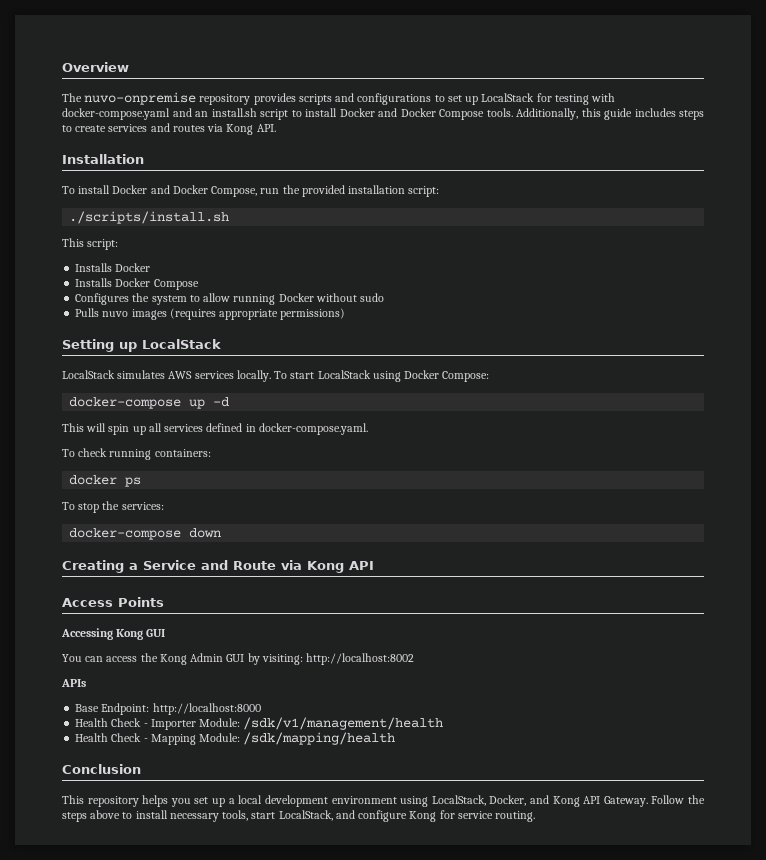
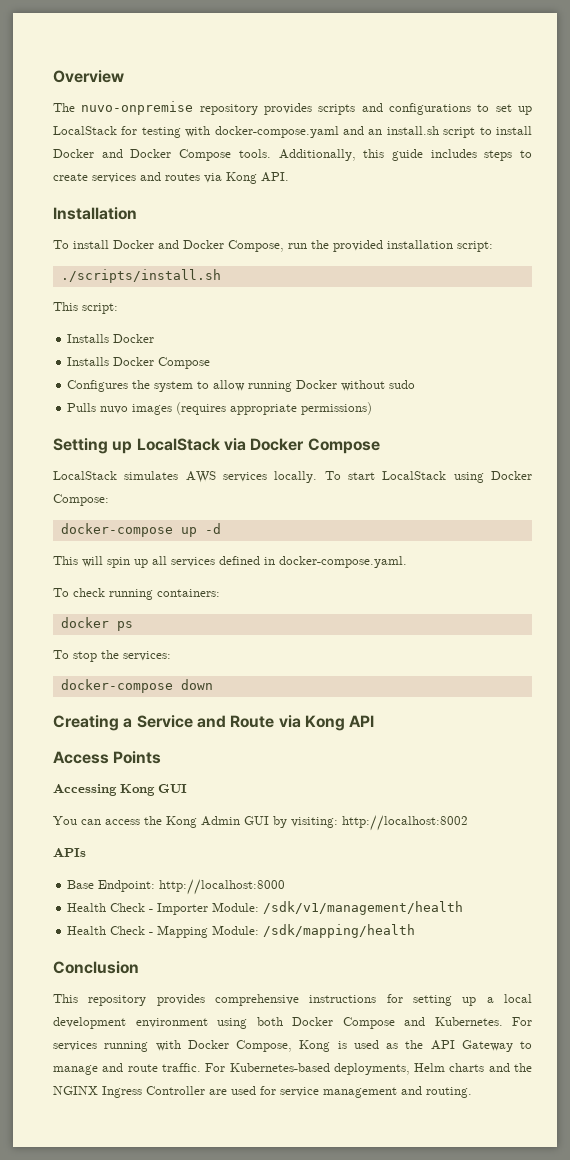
- Setting up LocalStack
+ Setting up LocalStack via Docker Compose
- This repository helps you set up a local development environment using LocalStack, Docker, and Kong API Gateway. Follow the steps above to install necessary tools, start LocalStack, and configure Kong for service routing.
+ This repository provides comprehensive instructions for setting up a local development environment using both Docker Compose and Kubernetes. For services running with Docker Compose, Kong is used as the API Gateway to manage and route traffic. For Kubernetes-based deployments, Helm charts and the NGINX Ingress Controller are used for service management and routing.

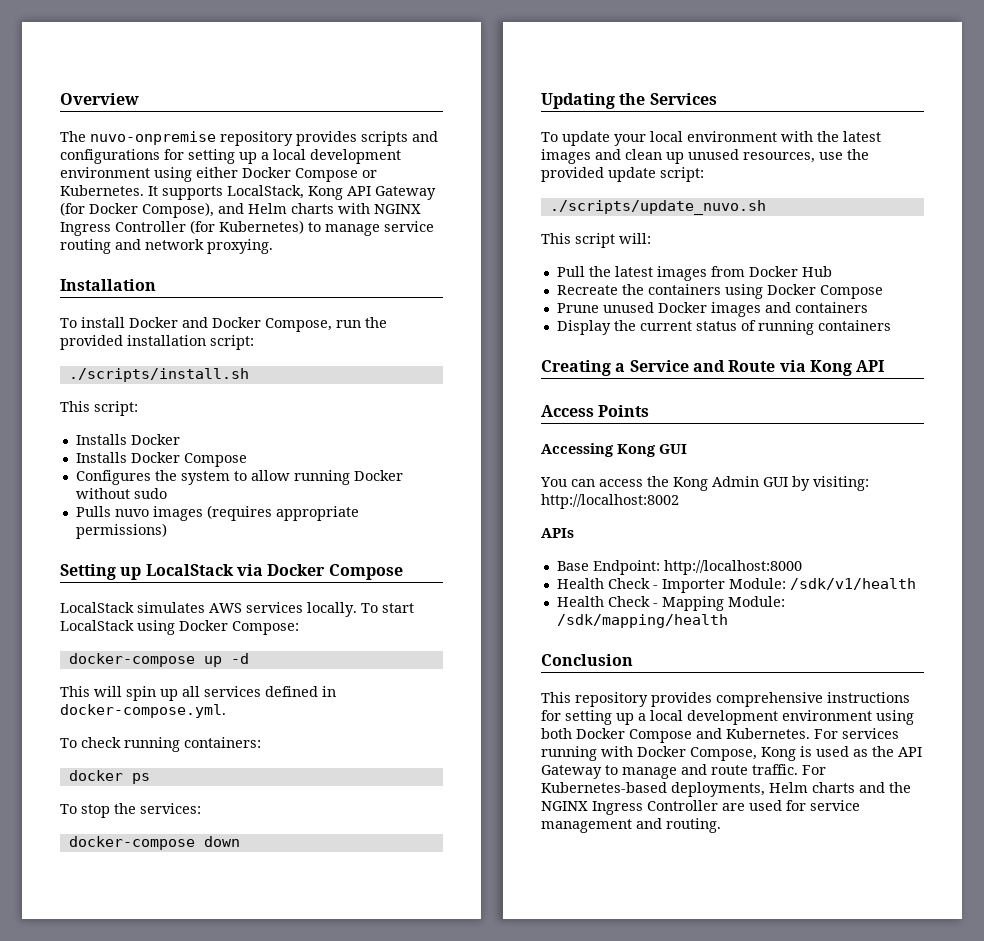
- The nuvo-onpremise repository provides scripts and configurations to set up LocalStack for testing with docker-compose.yaml and an install.sh script to install Docker and Docker Compose tools. Additionally, this guide includes steps to create services and routes via Kong API.
+ The nuvo-onpremise repository provides scripts and configurations for setting up a local development environment using either Docker Compose or Kubernetes. It supports LocalStack, Kong API Gateway (for Docker Compose), and Helm charts with NGINX Ingress Controller (for Kubernetes) to manage service routing and network proxying.
- This will spin up all services defined in docker-compose.yaml.
+ This will spin up all services defined in docker-compose.yml.
+ Updating the Services
+ To update your local environment with the latest images and clean up unused resources, use the provided update script:
+ ./scripts/update_nuvo.sh
+ This script will:
+ Pull the latest images from Docker Hub
+ Recreate the containers using Docker Compose
+ Prune unused Docker images and containers
+ Display the current status of running containers
- Health Check - Importer Module: /sdk/v1/management/health
+ Health Check - Importer Module: /sdk/v1/health

